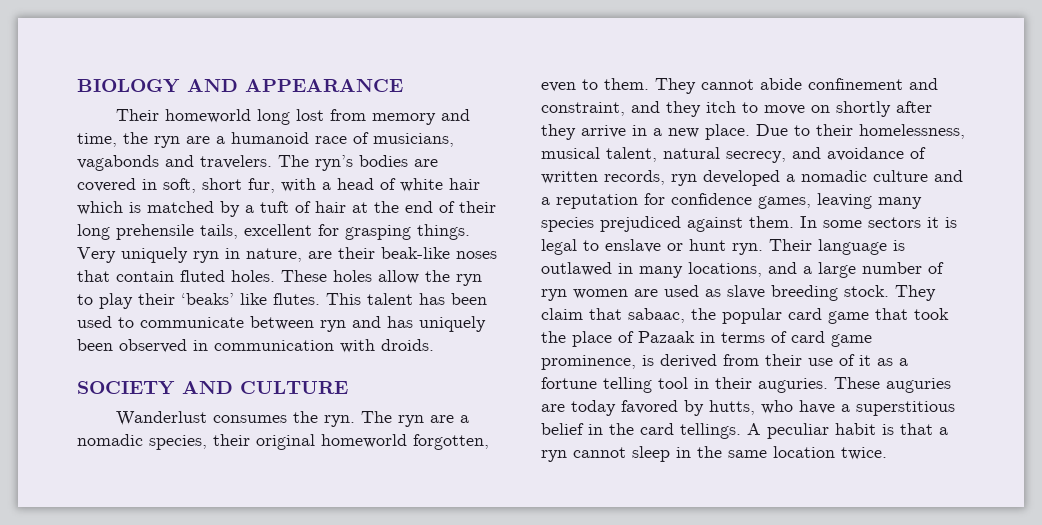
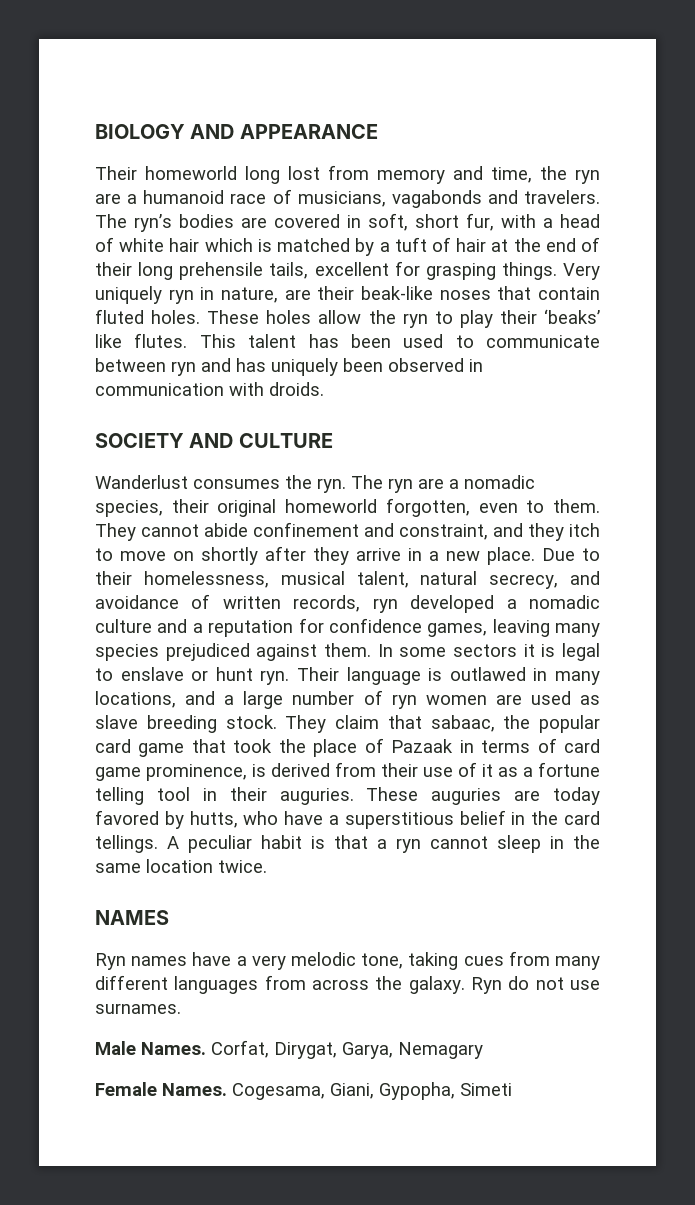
+ NAMES
+ Ryn names have a very melodic tone, taking cues from many different languages from across the galaxy. Ryn do not use surnames.
+ Male Names. Corfat, Dirygat, Garya, Nemagary
+ Female Names. Cogesama, Giani, Gypopha, Simeti

